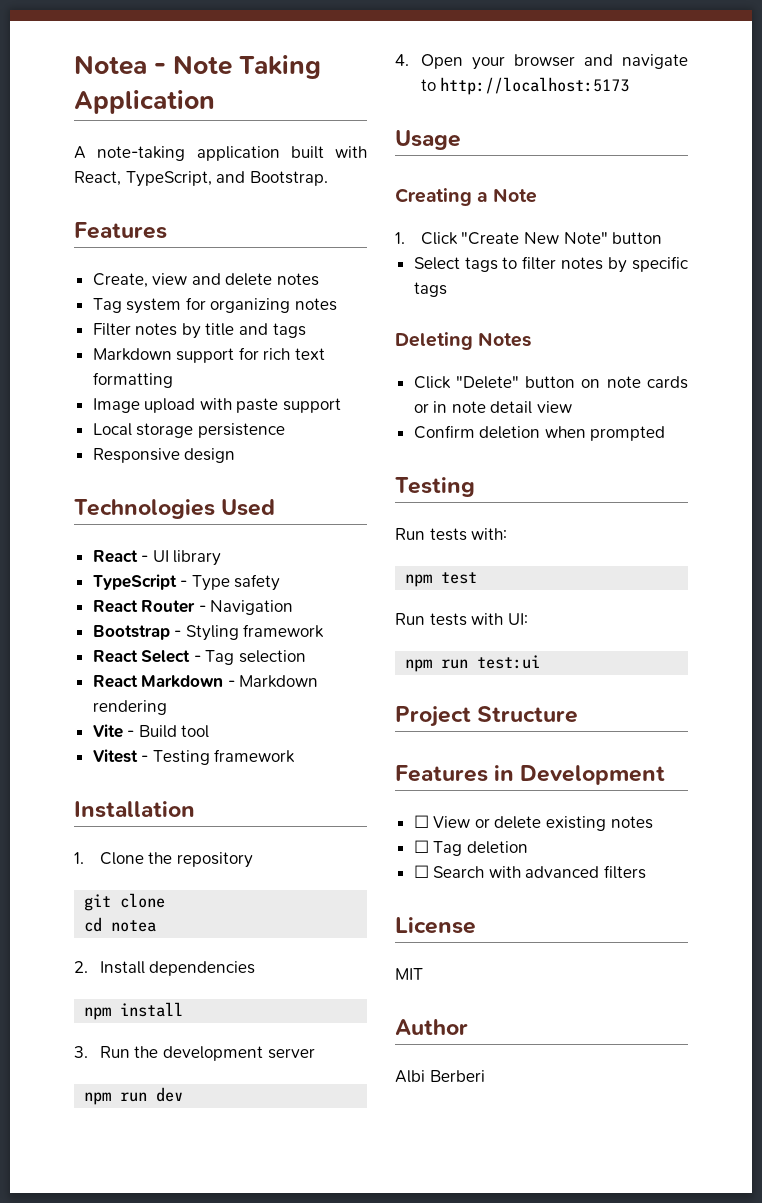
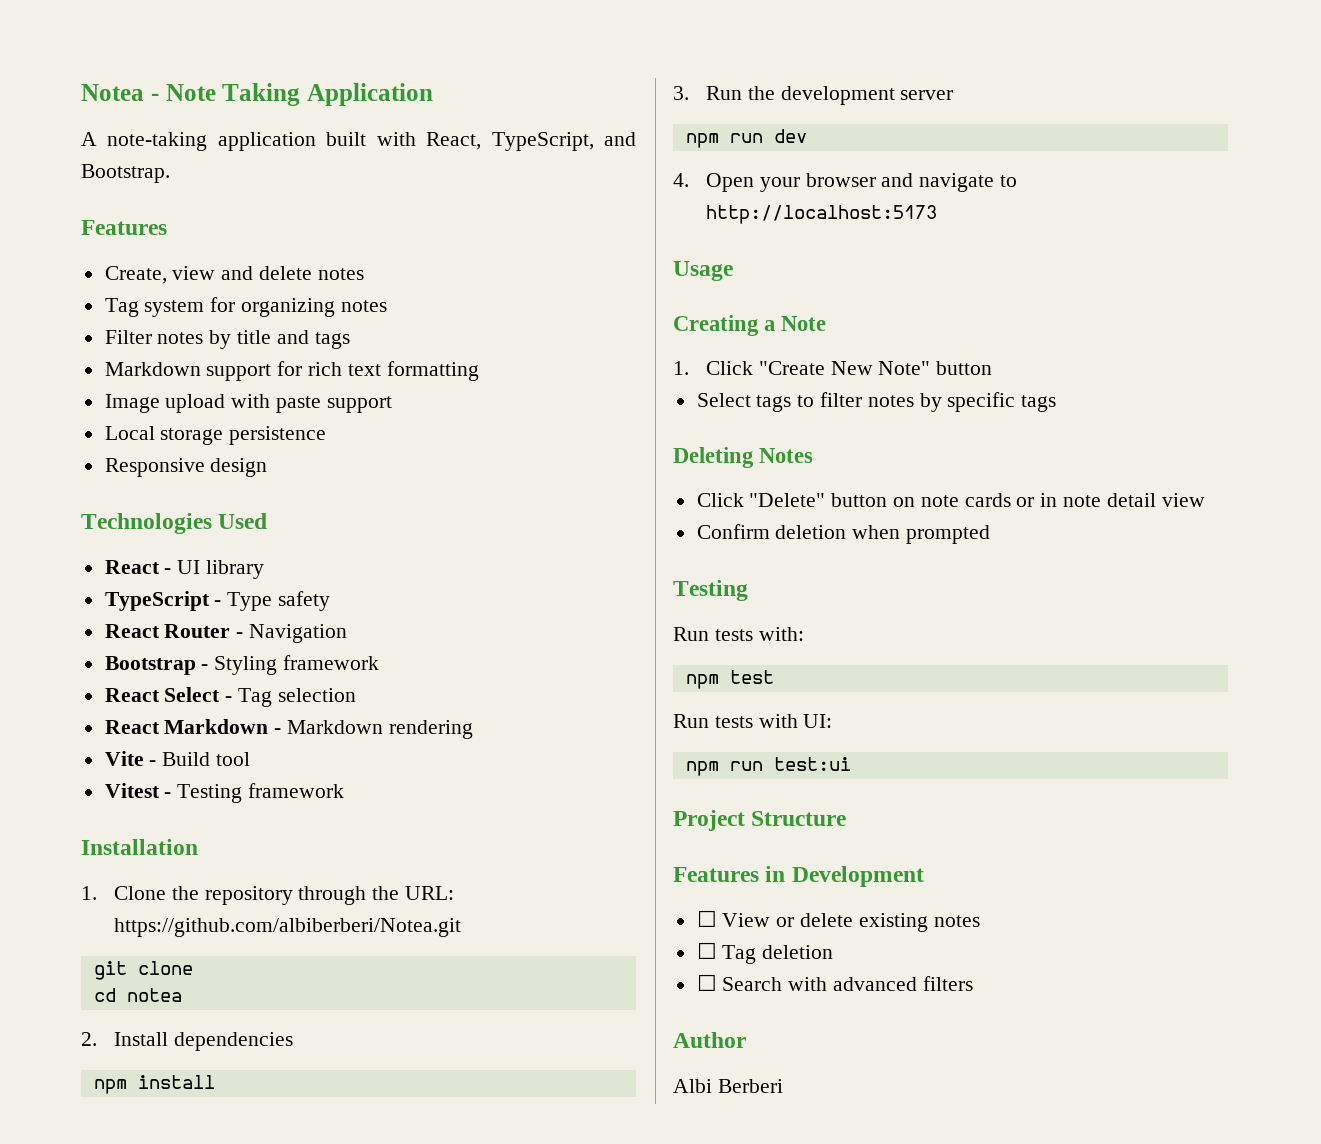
- 1. Clone the repository
+ 1. Clone the repository through the URL: https://github.com/albiberberi/Notea.git
- License
- MIT

